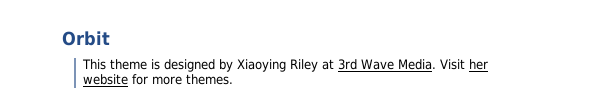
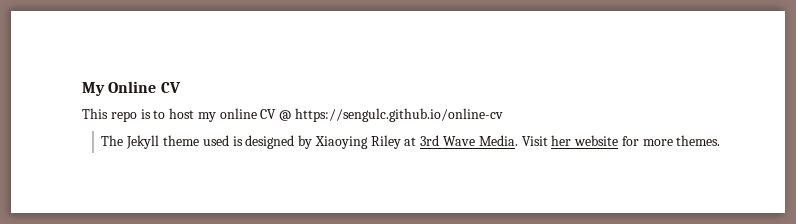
- Orbit
- This theme is designed by Xiaoying Riley at 3rd Wave Media.
+ My Online CV
+ This repo is to host my online CV @ https://sengulc.github.io/online-cv
+ The Jekyll theme used is designed by Xiaoying Riley at 3rd Wave Media.

